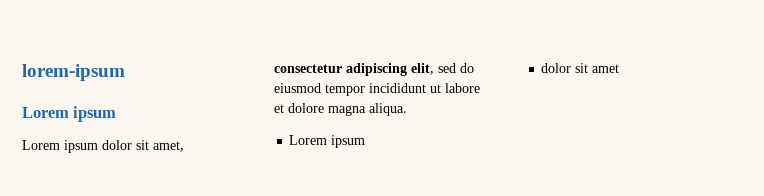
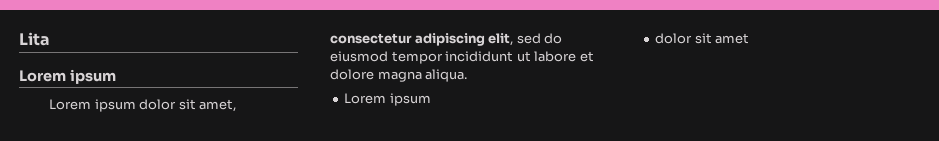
- lorem-ipsum
+ Lita

